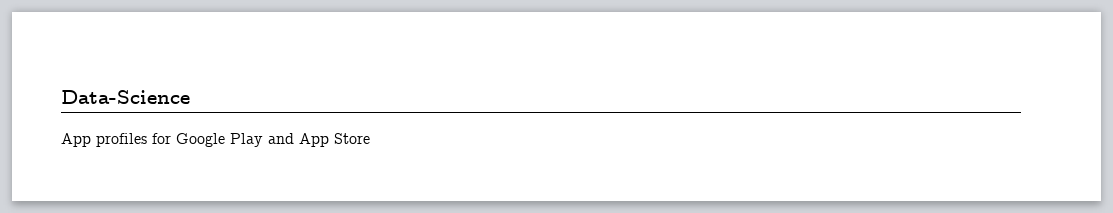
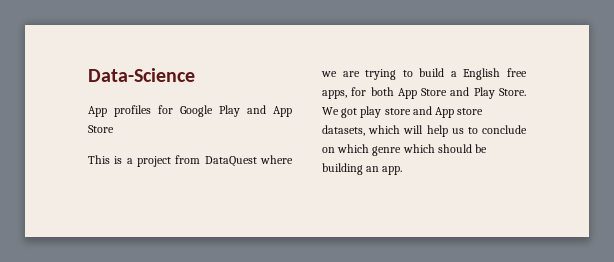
+ This is a project from DataQuest where we are trying to build a English free apps, for both App Store and Play Store. We got play store and App store datasets, which will help us to conclude on which genre which should be building an app.

